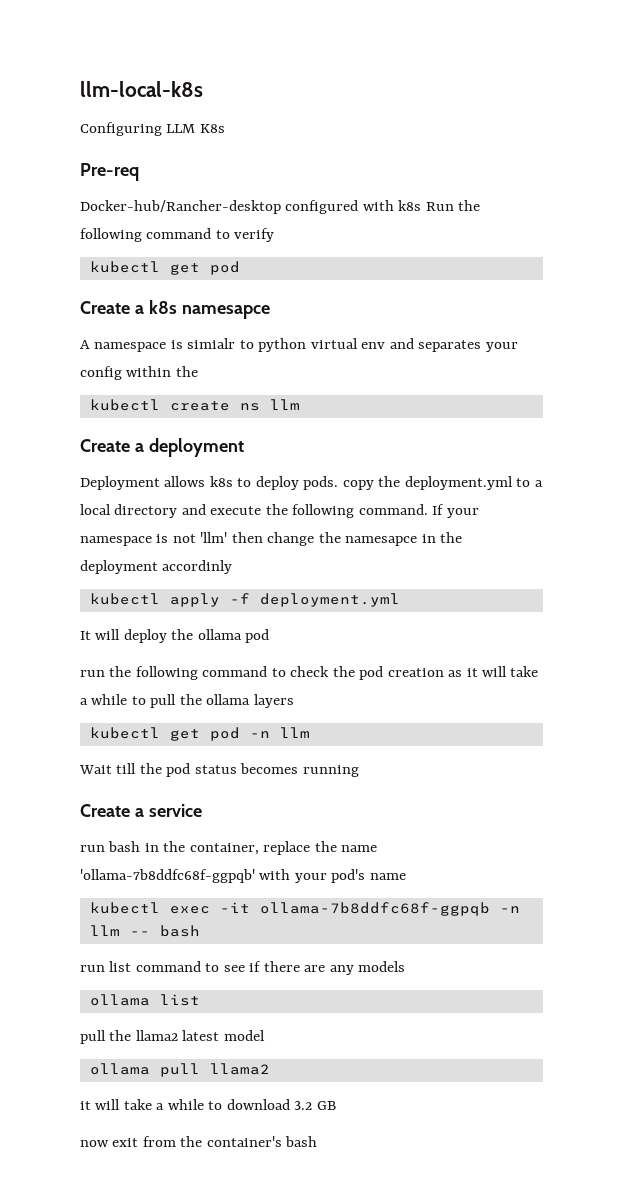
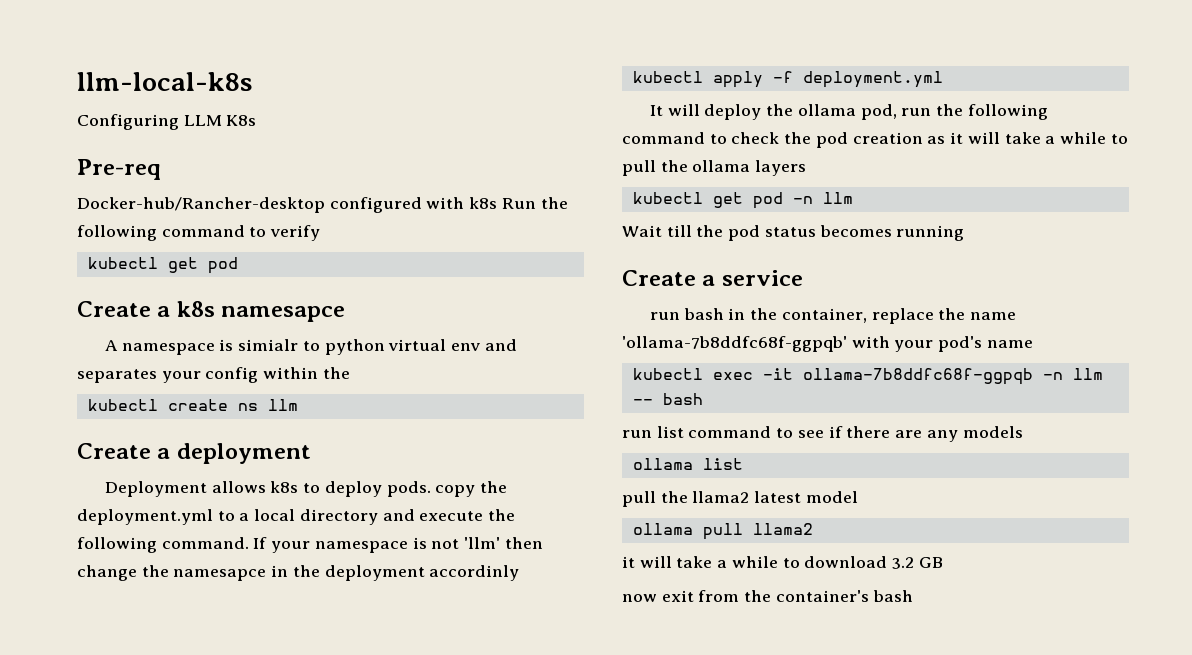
- It will deploy the ollama pod
- run the following command to check the pod creation as it will take a while to pull the ollama layers
+ It will deploy the ollama pod, run the following command to check the pod creation as it will take a while to pull the ollama layers

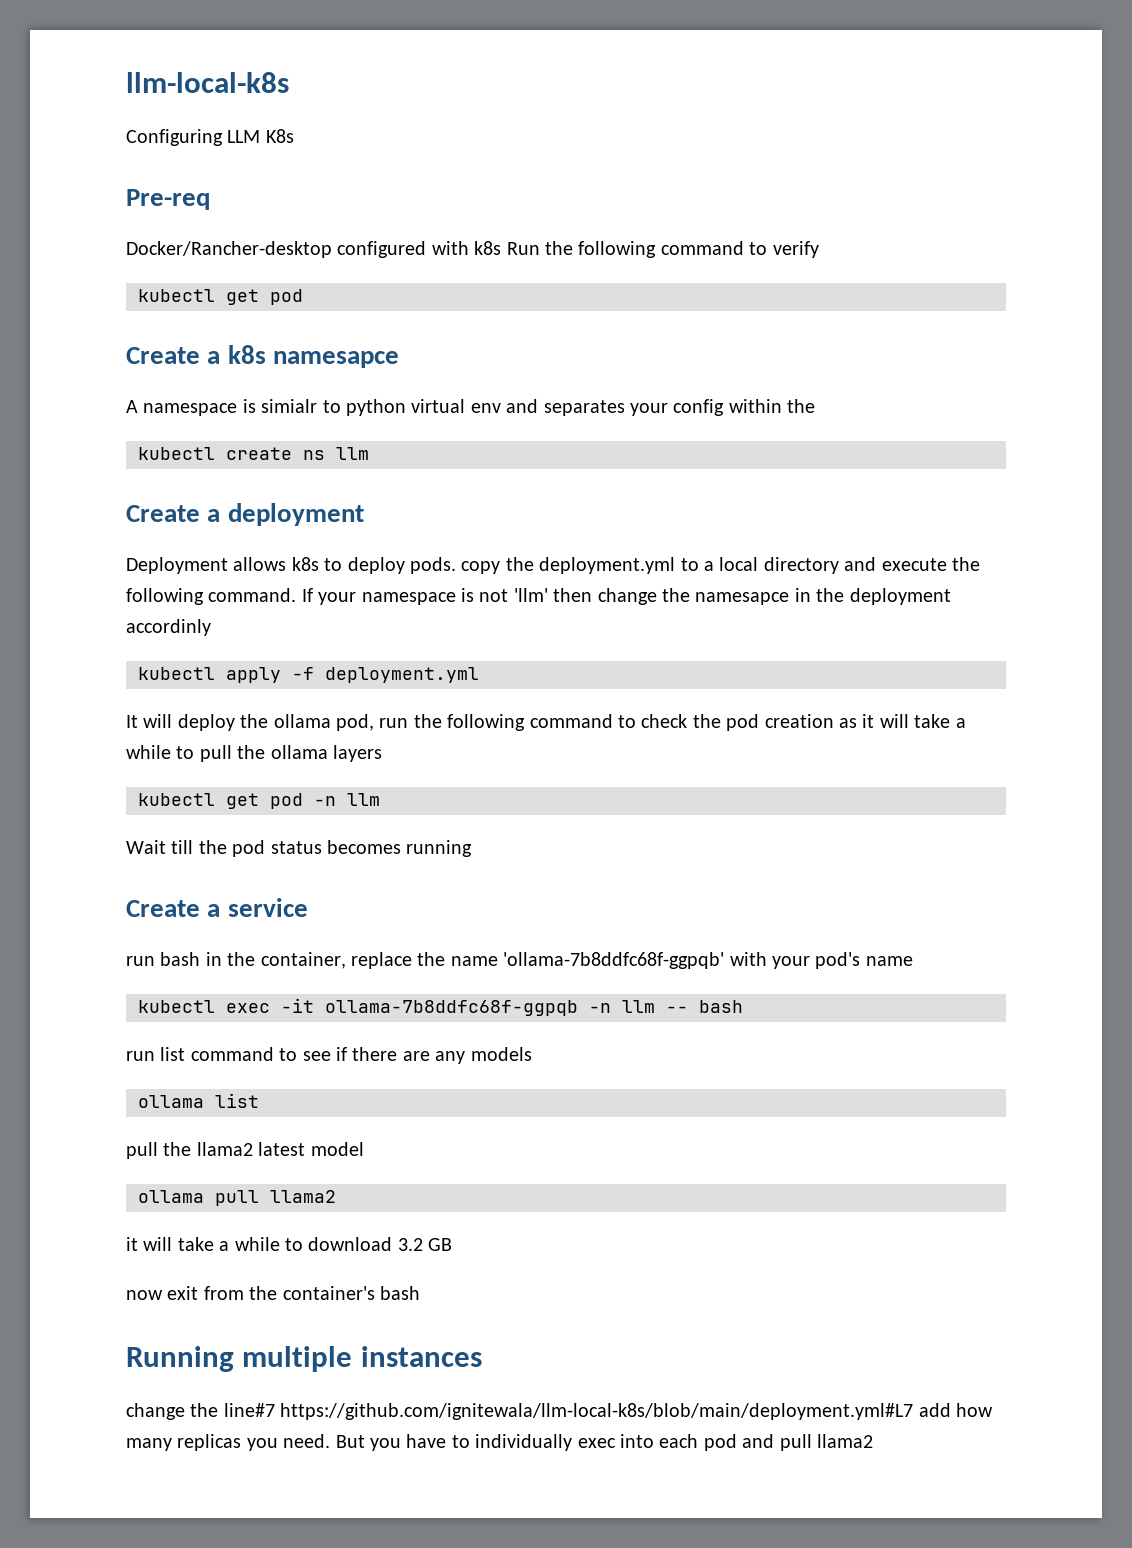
- Docker-hub/Rancher-desktop configured with k8s Run the following command to verify
+ Docker/Rancher-desktop configured with k8s Run the following command to verify
+ Running multiple instances
+ change the line#7 https://github.com/ignitewala/llm-local-k8s/blob/main/deployment.yml#L7 add how many replicas you need. But you have to individually exec into each pod and pull llama2

